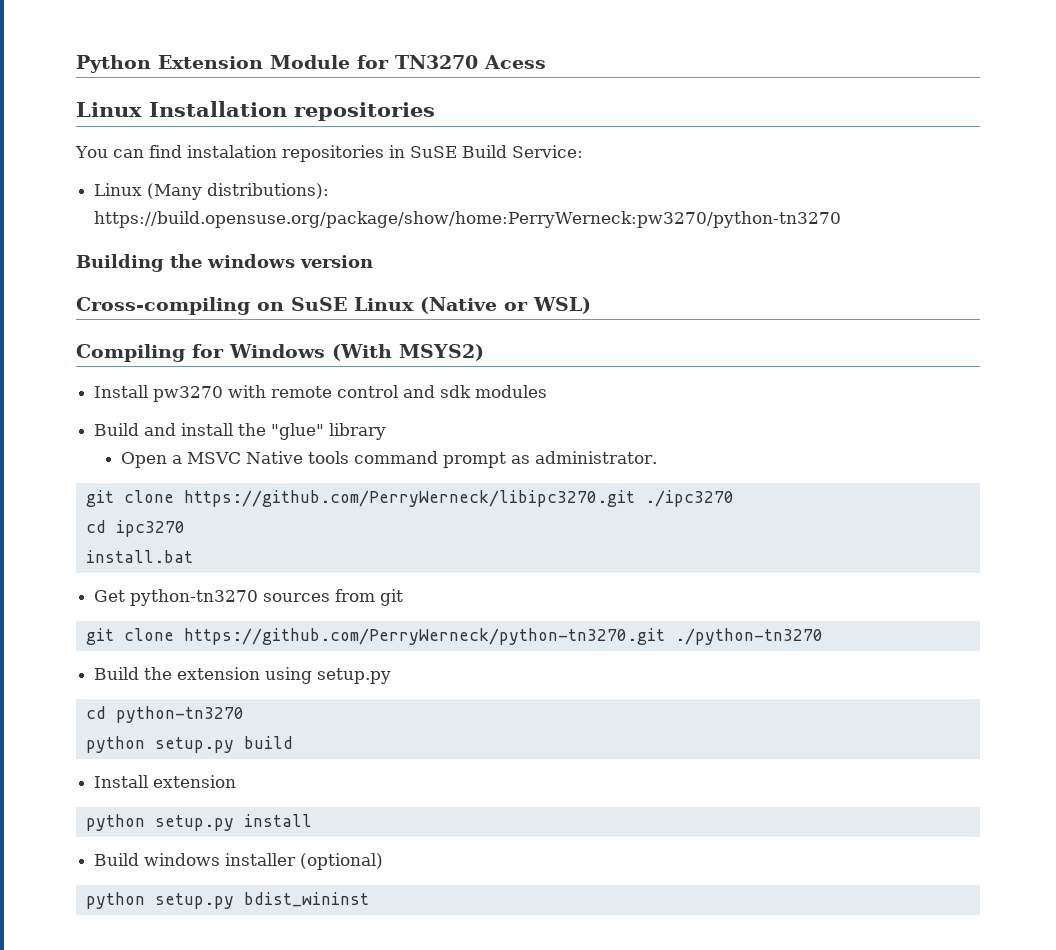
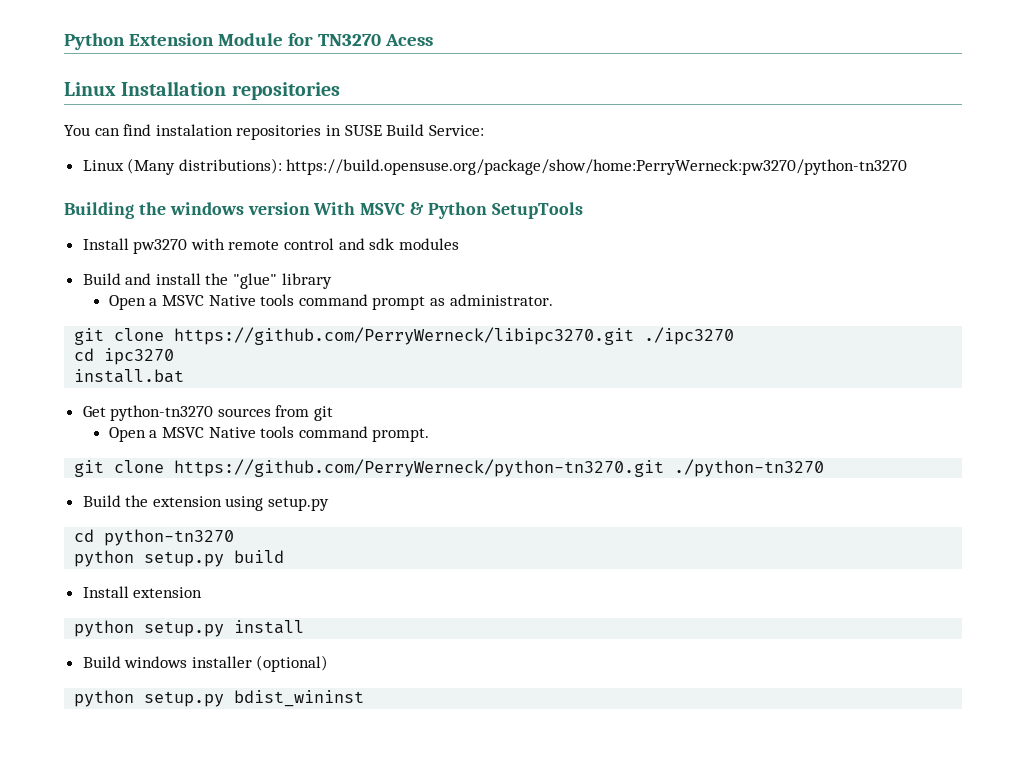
- You can find instalation repositories in SuSE Build Service:
+ You can find instalation repositories in SUSE Build Service:
- Building the windows version
- Cross-compiling on SuSE Linux (Native or WSL)
- Compiling for Windows (With MSYS2)
+ Building the windows version With MSVC & Python SetupTools
+ Open a MSVC Native tools command prompt.

